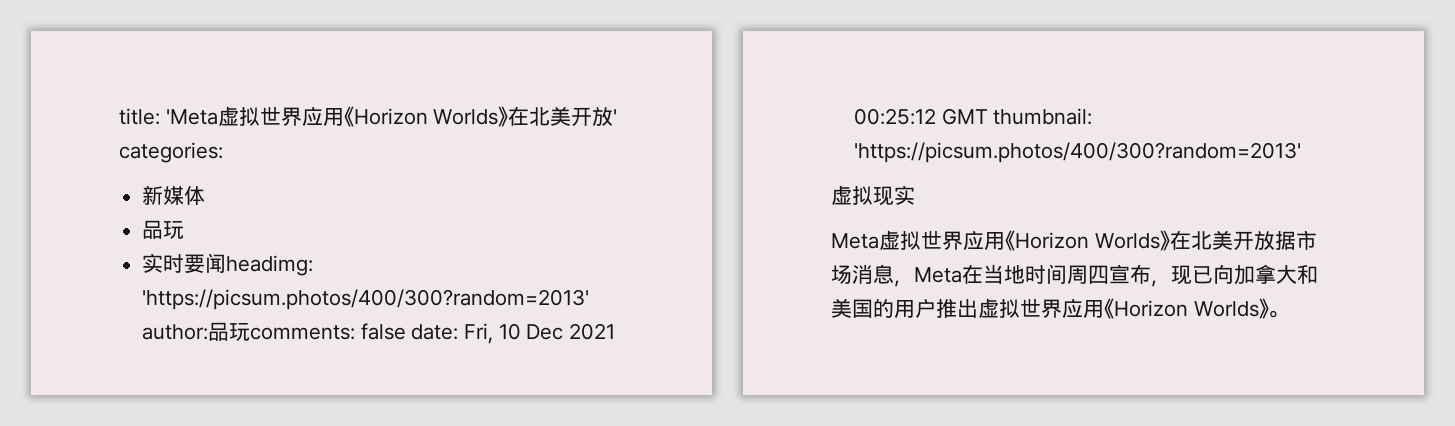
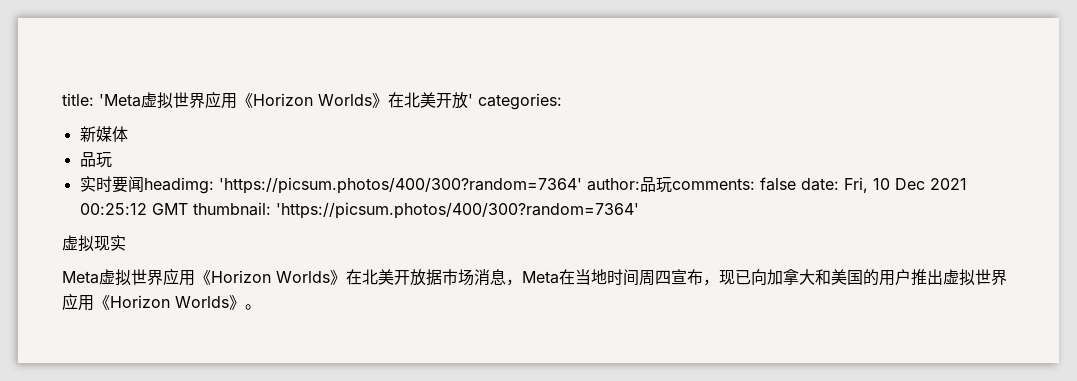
- 实时要闻headimg: 'https://picsum.photos/400/300?random=2013' author:品玩comments: false date: Fri, 10 Dec 2021 00:25:12 GMT thumbnail: 'https://picsum.photos/400/300?random=2013'
+ 实时要闻headimg: 'https://picsum.photos/400/300?random=7364' author:品玩comments: false date: Fri, 10 Dec 2021 00:25:12 GMT thumbnail: 'https://picsum.photos/400/300?random=7364'

